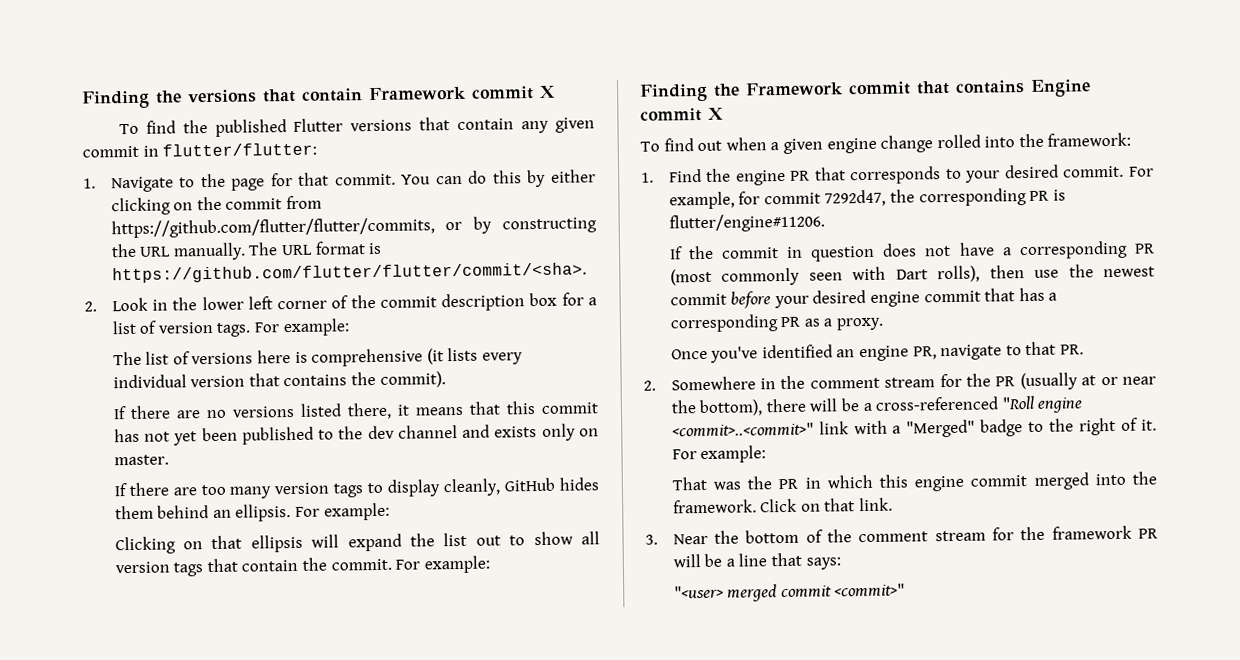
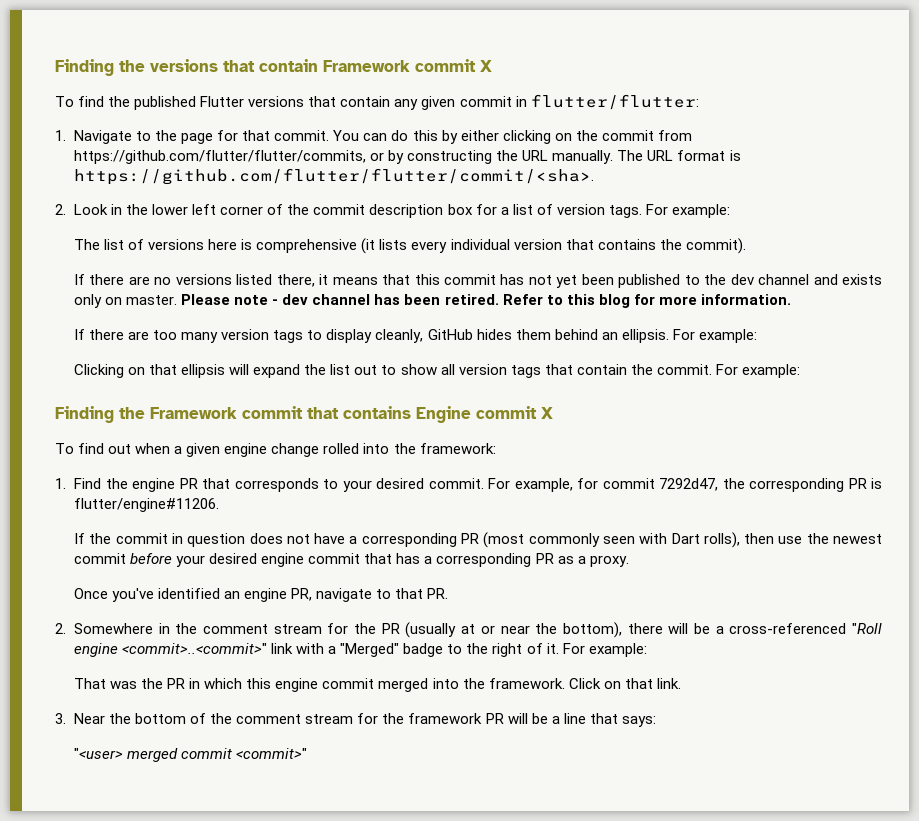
+ Please note - dev channel has been retired. Refer to this blog for more information.

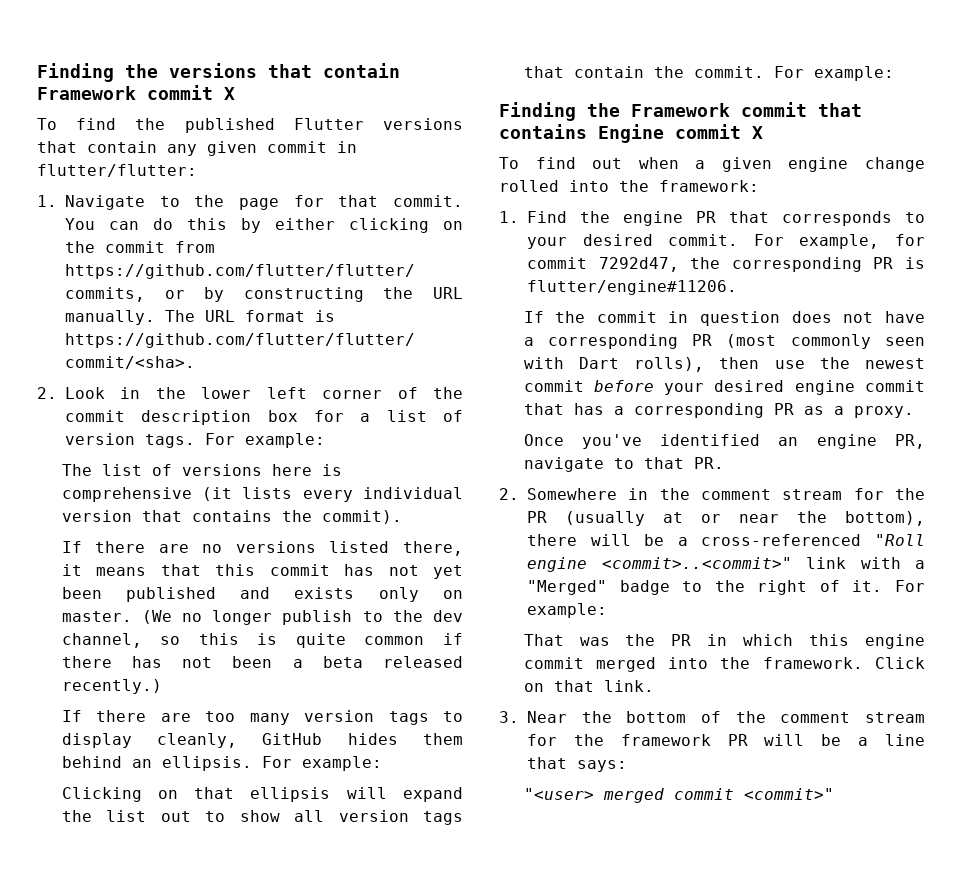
- If there are no versions listed there, it means that this commit has not yet been published to the dev channel and exists only on master.
+ If there are no versions listed there, it means that this commit has not yet been published and exists only on master.
- Please note - dev channel has been retired. Refer to this blog for more information.
+ (We no longer publish to the dev channel, so this is quite common if there has not been a beta released recently.)

